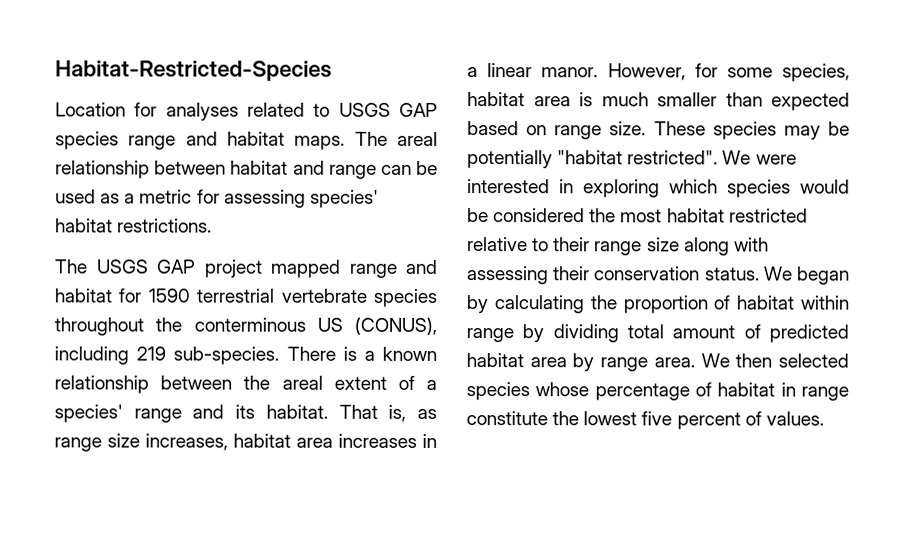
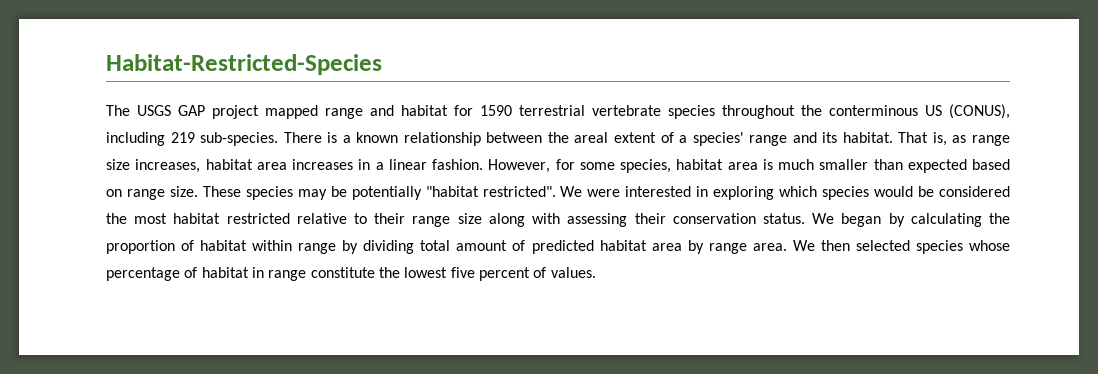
- Location for analyses related to USGS GAP species range and habitat maps. The areal relationship between habitat and range can be used as a metric for assessing species' habitat restrictions.
- That is, as range size increases, habitat area increases in a linear manor.
+ That is, as range size increases, habitat area increases in a linear fashion.

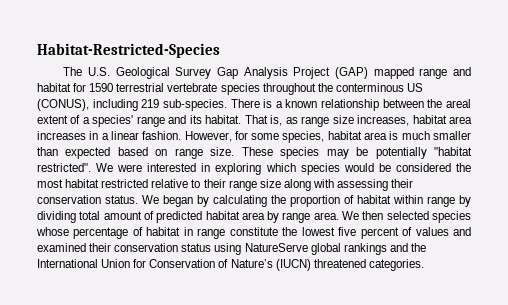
- The USGS GAP project mapped range and habitat for 1590 terrestrial vertebrate species throughout the conterminous US (CONUS), including 219 sub-species.
+ The U.S. Geological Survey Gap Analysis Project (GAP) mapped range and habitat for 1590 terrestrial vertebrate species throughout the conterminous US (CONUS), including 219 sub-species.
- We then selected species whose percentage of habitat in range constitute the lowest five percent of values.
+ We then selected species whose percentage of habitat in range constitute the lowest five percent of values and examined their conservation status using NatureServe global rankings and the International Union for Conservation of Nature’s (IUCN) threatened categories.

